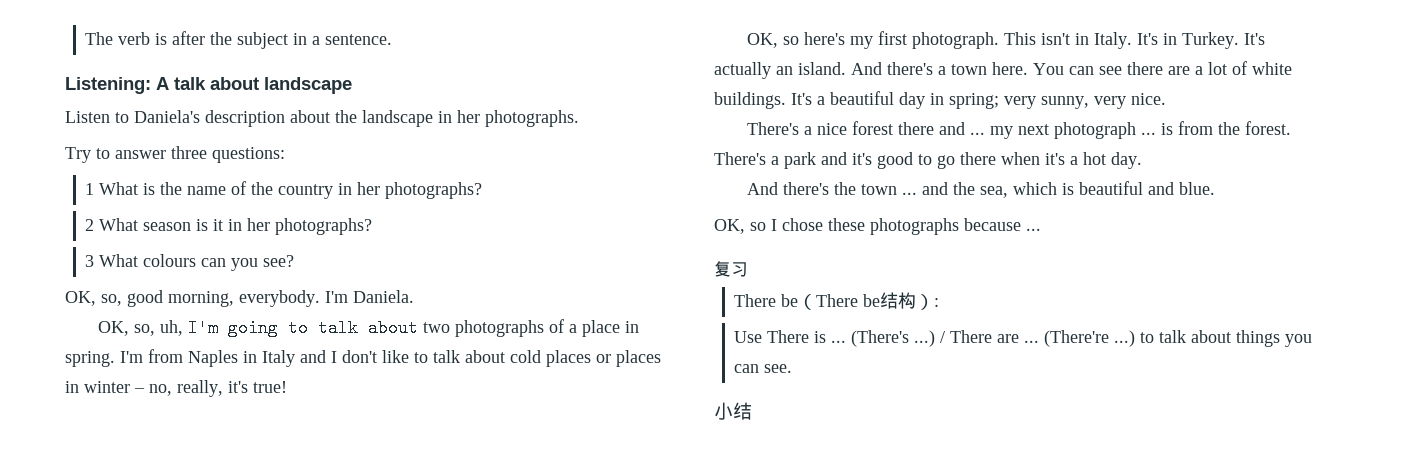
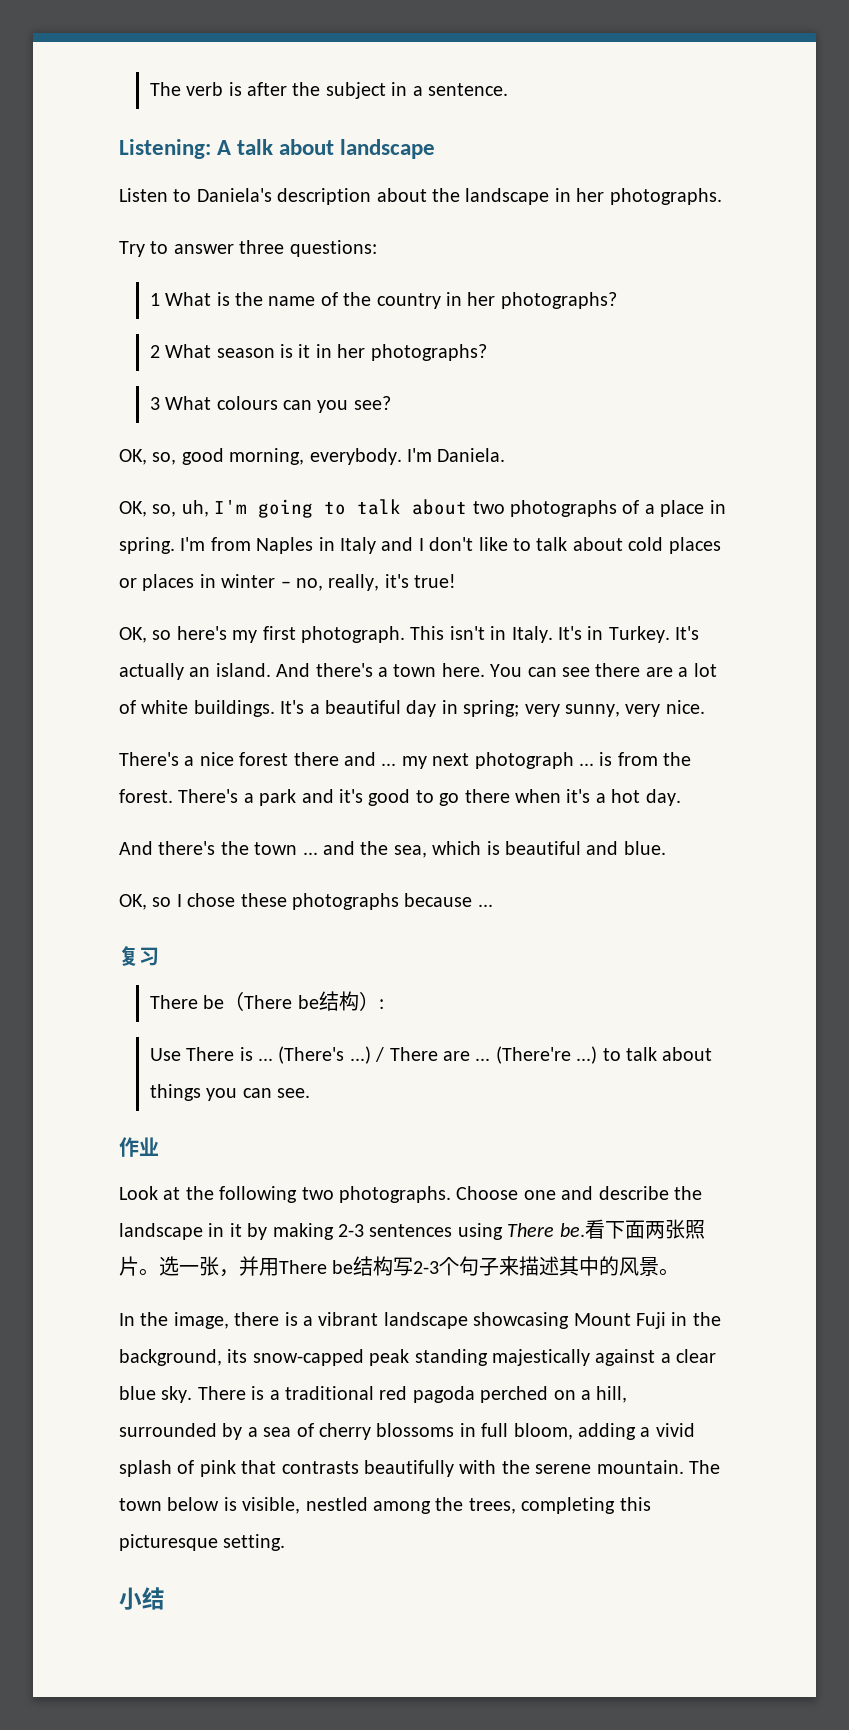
+ 作业
+ Look at the following two photographs. Choose one and describe the landscape in it by making 2-3 sentences using There be.看下面两张照片。选一张，并用There be结构写2-3个句子来描述其中的风景。
+ In the image, there is a vibrant landscape showcasing Mount Fuji in the background, its snow-capped peak standing majestically against a clear blue sky. There is a traditional red pagoda perched on a hill, surrounded by a sea of cherry blossoms in full bloom, adding a vivid splash of pink that contrasts beautifully with the serene mountain. The town below is visible, nestled among the trees, completing this picturesque setting.

